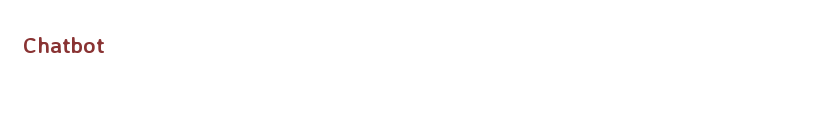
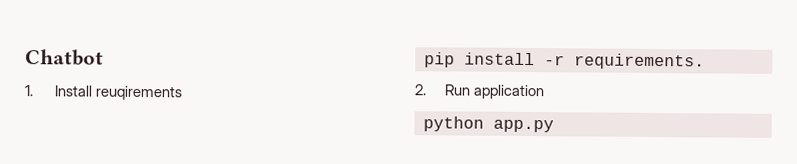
+ 1. Install reuqirements
+ pip install -r requirements.
+ 2. Run application
+ python app.py

